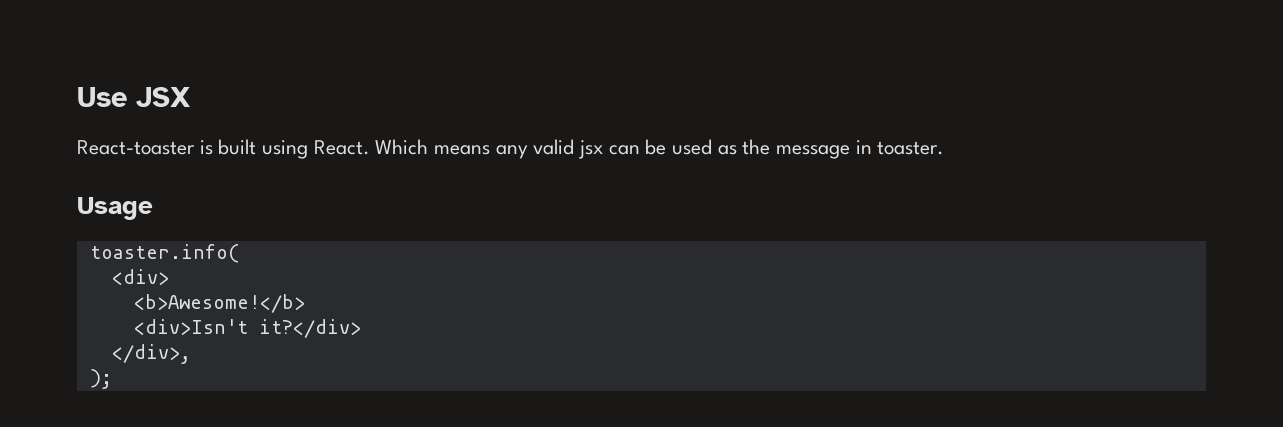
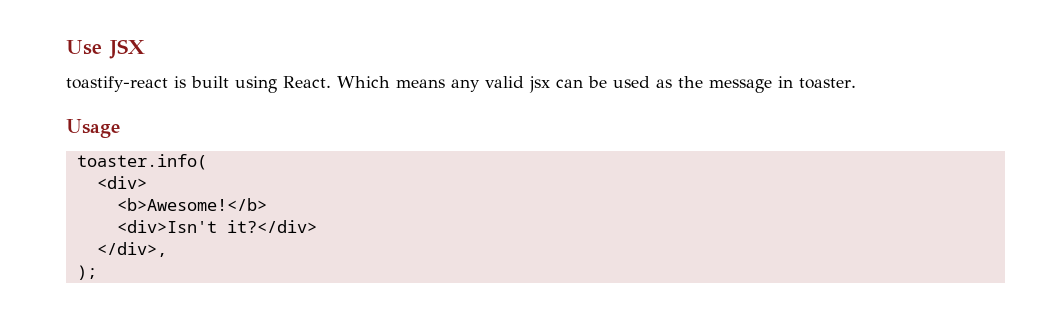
- React-toaster is built using React.
+ toastify-react is built using React.

